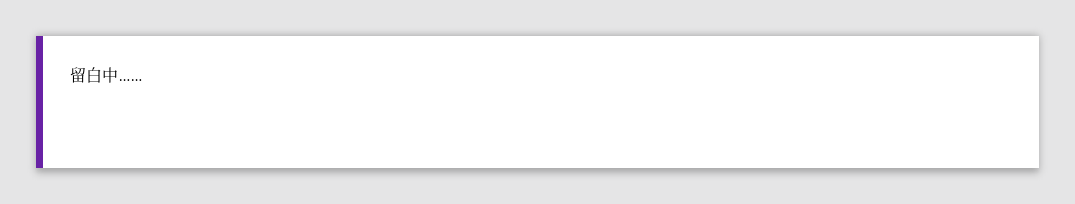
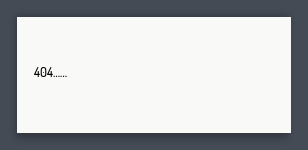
- 留白中……
+ 404……

